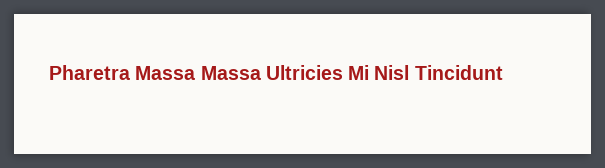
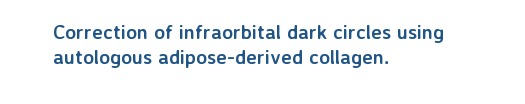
- Pharetra Massa Massa Ultricies Mi Nisl Tincidunt
+ Correction of infraorbital dark circles using autologous adipose-derived collagen.

